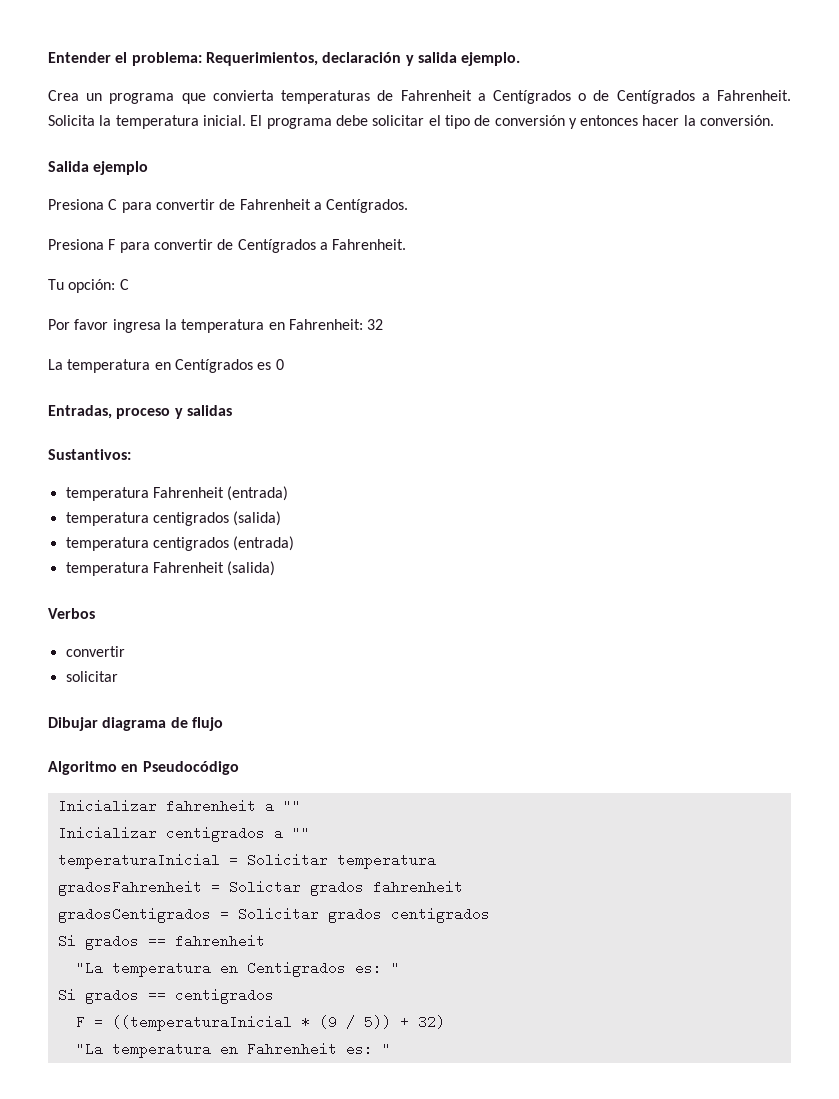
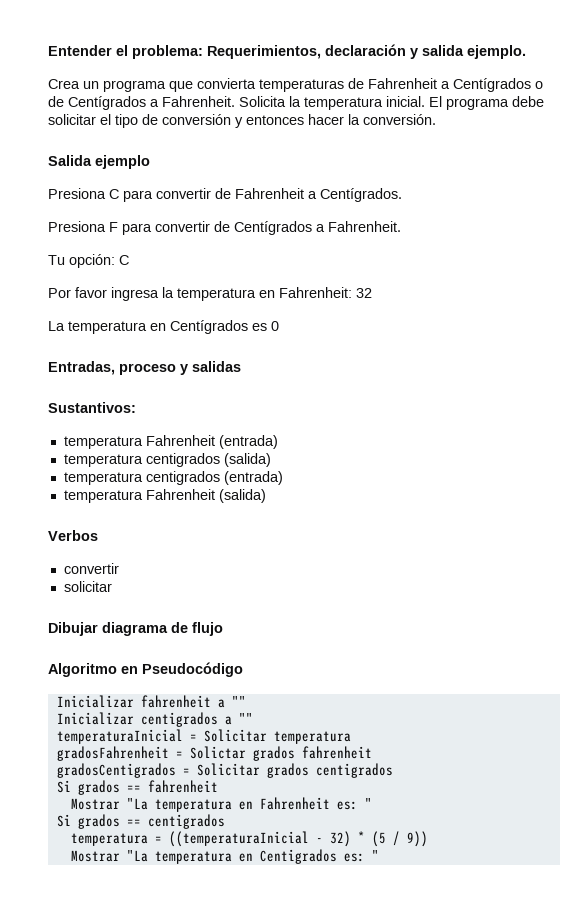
- "La temperatura en Centigrados es: "
+ Mostrar "La temperatura en Fahrenheit es: "
- F = ((temperaturaInicial * (9 / 5)) + 32)
- "La temperatura en Fahrenheit es: "
+ temperatura = ((temperaturaInicial - 32) * (5 / 9))
+ Mostrar "La temperatura en Centigrados es: "

